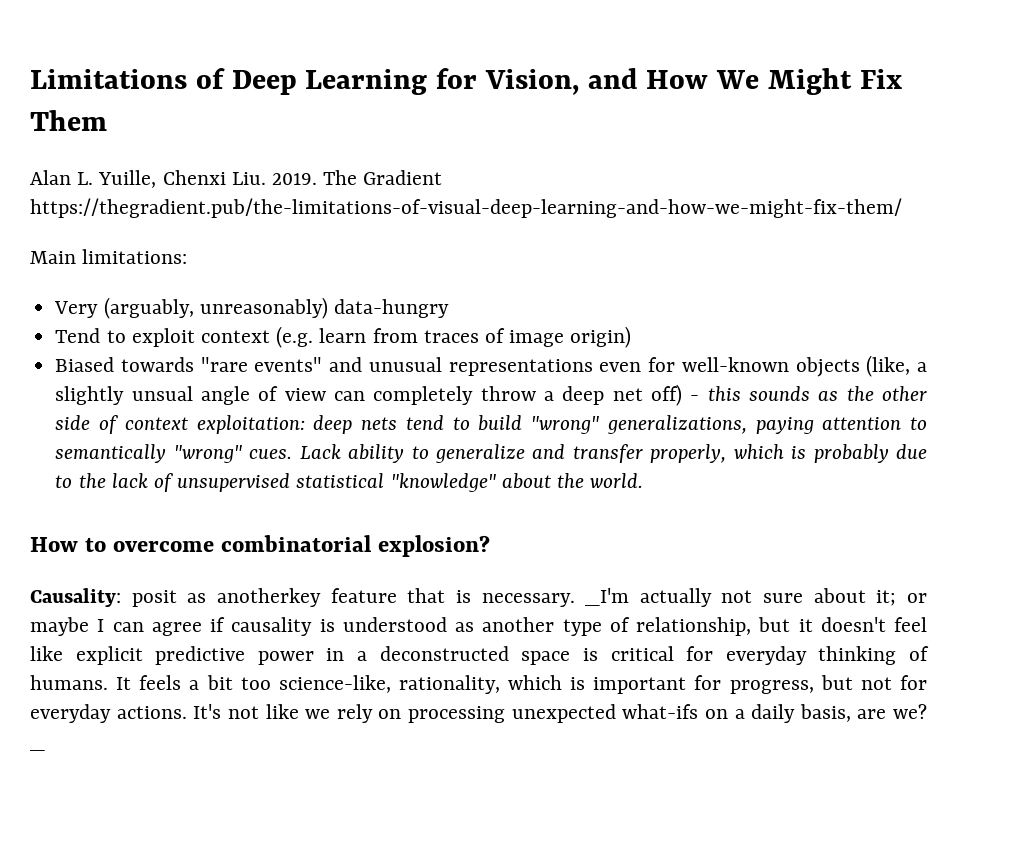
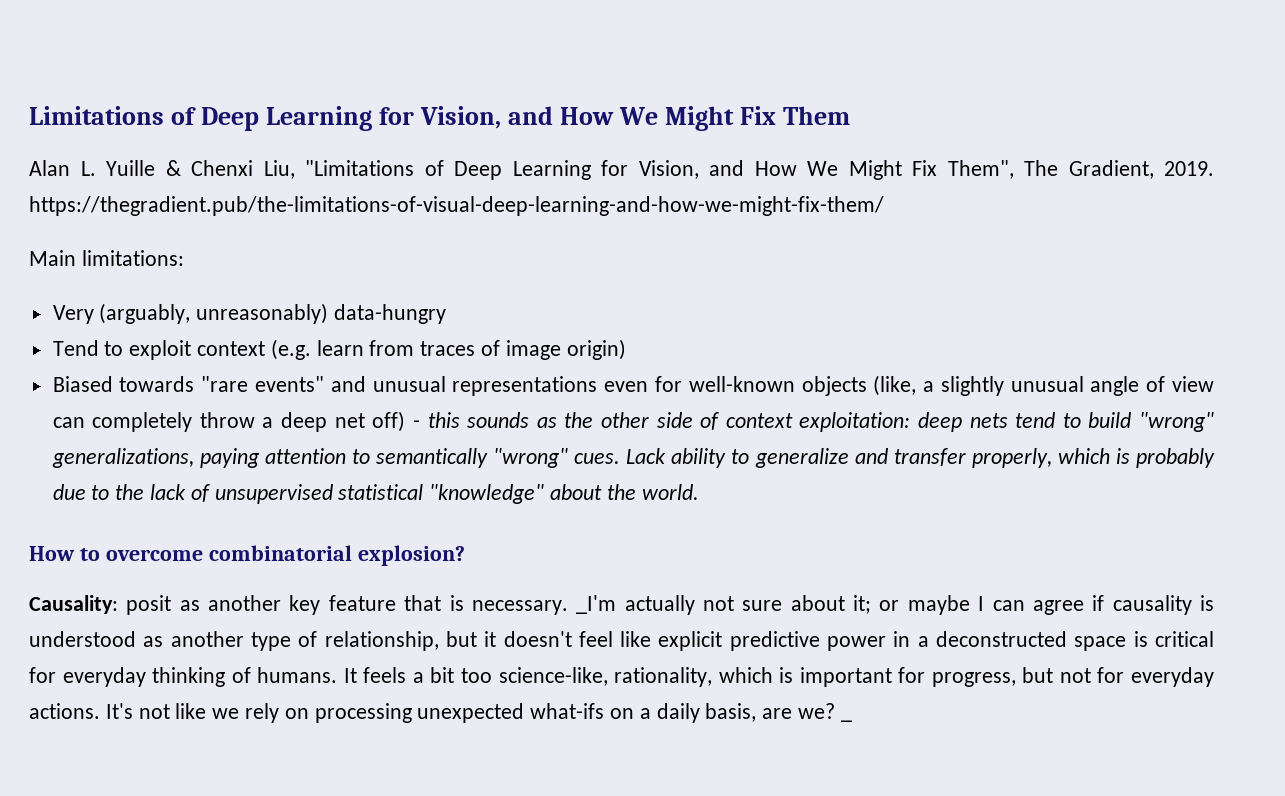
- Alan L. Yuille, Chenxi Liu. 2019. The Gradient https://thegradient.pub/the-limitations-of-visual-deep-learning-and-how-we-might-fix-them/
+ Alan L. Yuille & Chenxi Liu, "Limitations of Deep Learning for Vision, and How We Might Fix Them", The Gradient, 2019. https://thegradient.pub/the-limitations-of-visual-deep-learning-and-how-we-might-fix-them/
- Biased towards "rare events" and unusual representations even for well-known objects (like, a slightly unsual angle of view can completely throw a deep net off) - this sounds as the other side of context exploitation: deep nets tend to build "wrong" generalizations, paying attention to semantically "wrong" cues.
+ Biased towards "rare events" and unusual representations even for well-known objects (like, a slightly unusual angle of view can completely throw a deep net off) - this sounds as the other side of context exploitation: deep nets tend to build "wrong" generalizations, paying attention to semantically "wrong" cues.
- Causality: posit as anotherkey feature that is necessary.
+ Causality: posit as another key feature that is necessary.

